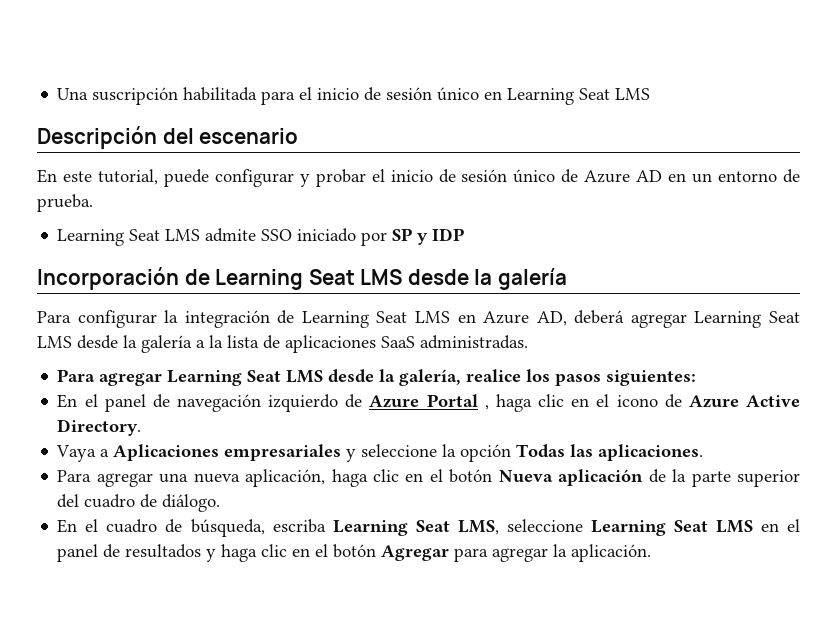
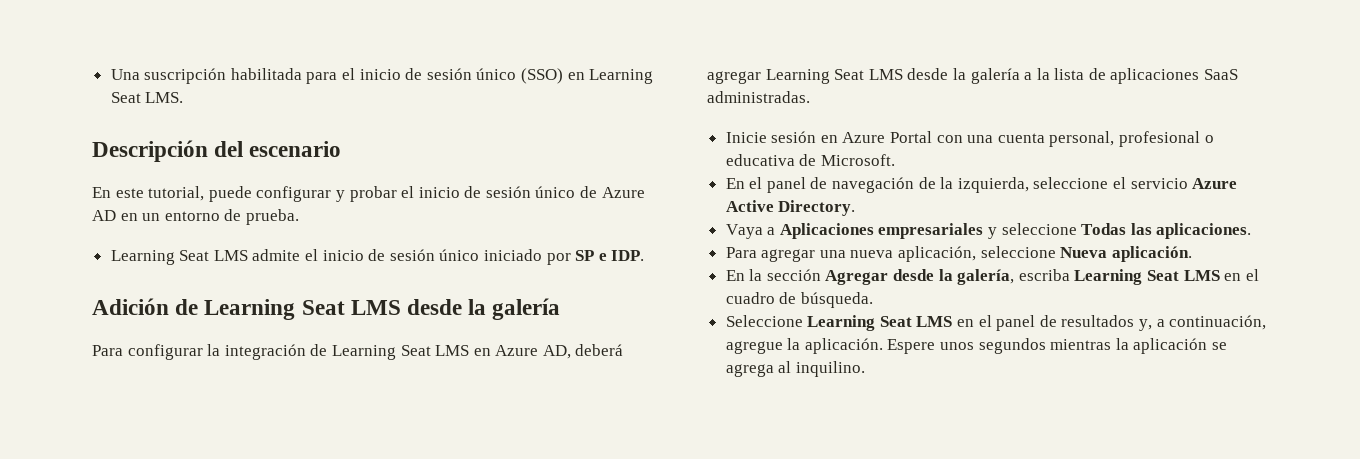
- Una suscripción habilitada para el inicio de sesión único en Learning Seat LMS
+ Una suscripción habilitada para el inicio de sesión único (SSO) en Learning Seat LMS.
- Learning Seat LMS admite SSO iniciado por SP y IDP
- Incorporación de Learning Seat LMS desde la galería
+ Learning Seat LMS admite el inicio de sesión único iniciado por SP e IDP.
+ Adición de Learning Seat LMS desde la galería
- Para agregar Learning Seat LMS desde la galería, realice los pasos siguientes:
+ Inicie sesión en Azure Portal con una cuenta personal, profesional o educativa de Microsoft.
- En el panel de navegación izquierdo de Azure Portal , haga clic en el icono de Azure Active Directory.
+ En el panel de navegación de la izquierda, seleccione el servicio Azure Active Directory.
- Vaya a Aplicaciones empresariales y seleccione la opción Todas las aplicaciones.
+ Vaya a Aplicaciones empresariales y seleccione Todas las aplicaciones.
- Para agregar una nueva aplicación, haga clic en el botón Nueva aplicación de la parte superior del cuadro de diálogo.
- En el cuadro de búsqueda, escriba Learning Seat LMS, seleccione Learning Seat LMS en el panel de resultados y haga clic en el botón Agregar para agregar la aplicación.
+ Para agregar una nueva aplicación, seleccione Nueva aplicación.
+ En la sección Agregar desde la galería, escriba Learning Seat LMS en el cuadro de búsqueda.
+ Seleccione Learning Seat LMS en el panel de resultados y, a continuación, agregue la aplicación. Espere unos segundos mientras la aplicación se agrega al inquilino.

